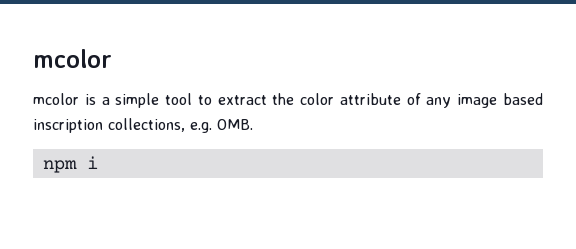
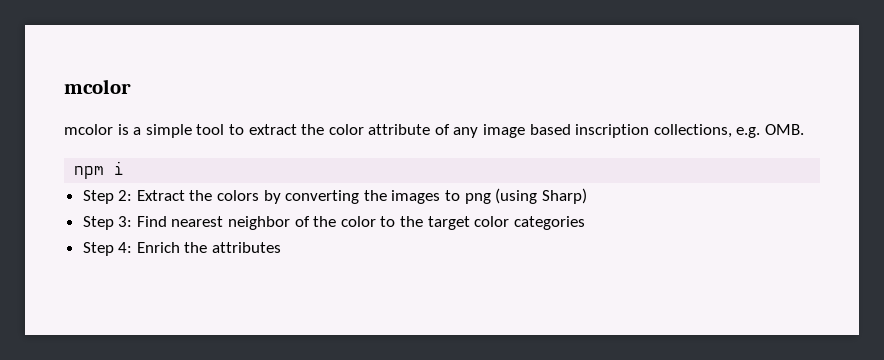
+ Step 2: Extract the colors by converting the images to png (using Sharp)
+ Step 3: Find nearest neighbor of the color to the target color categories
+ Step 4: Enrich the attributes

